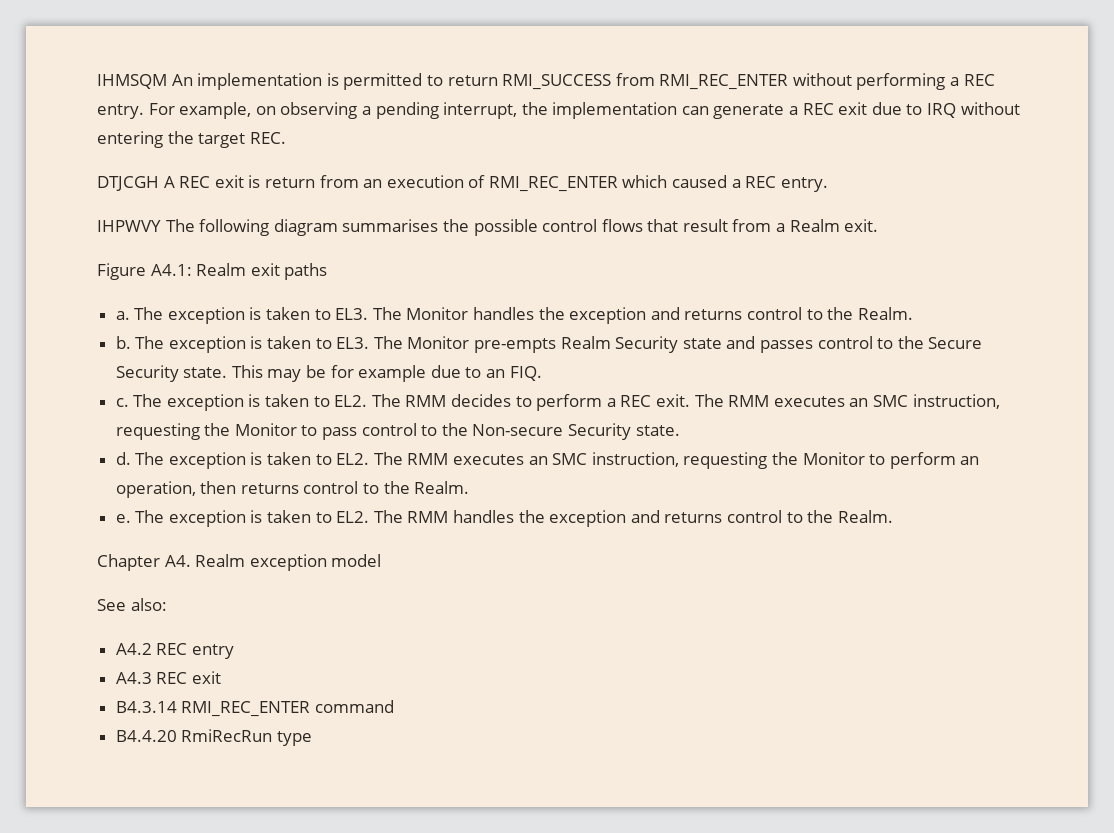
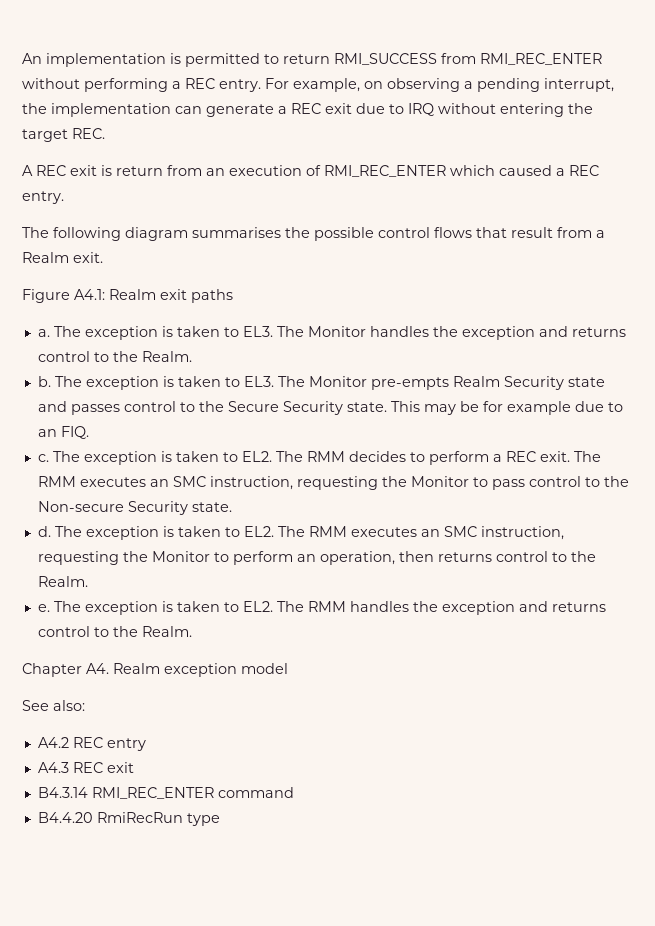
- IHMSQM An implementation is permitted to return RMI_SUCCESS from RMI_REC_ENTER without performing a REC entry.
+ An implementation is permitted to return RMI_SUCCESS from RMI_REC_ENTER without performing a REC entry.
- DTJCGH A REC exit is return from an execution of RMI_REC_ENTER which caused a REC entry.
+ A REC exit is return from an execution of RMI_REC_ENTER which caused a REC entry.
- IHPWVY The following diagram summarises the possible control flows that result from a Realm exit.
+ The following diagram summarises the possible control flows that result from a Realm exit.

